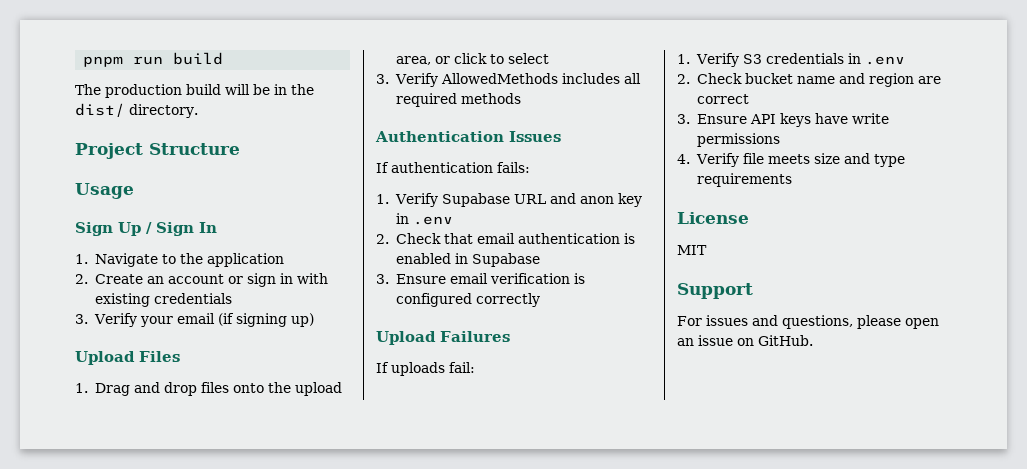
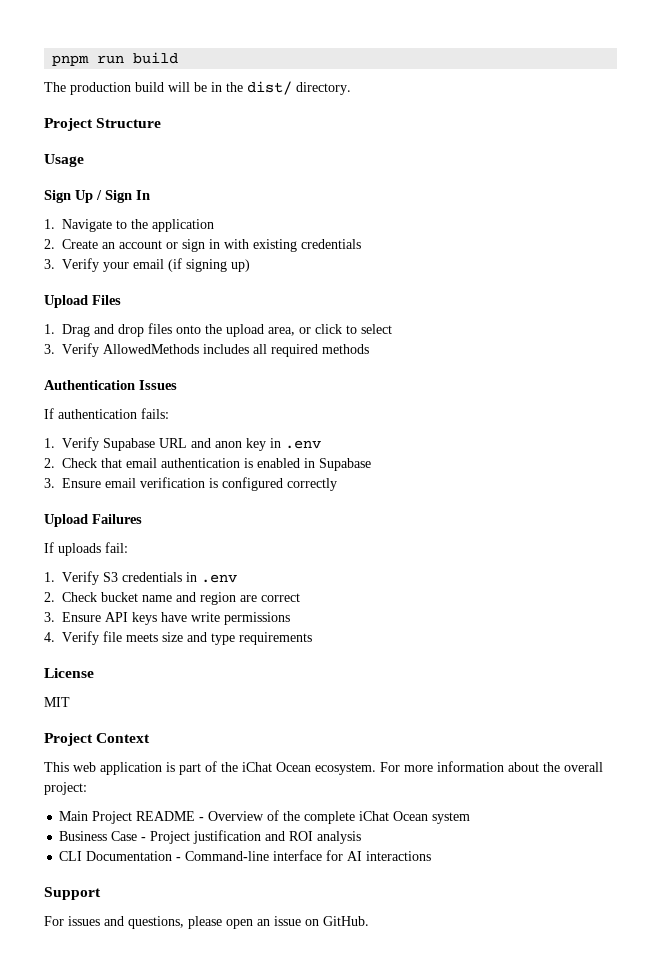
+ Project Context
+ This web application is part of the iChat Ocean ecosystem. For more information about the overall project:
+ Main Project README - Overview of the complete iChat Ocean system
+ Business Case - Project justification and ROI analysis
+ CLI Documentation - Command-line interface for AI interactions

